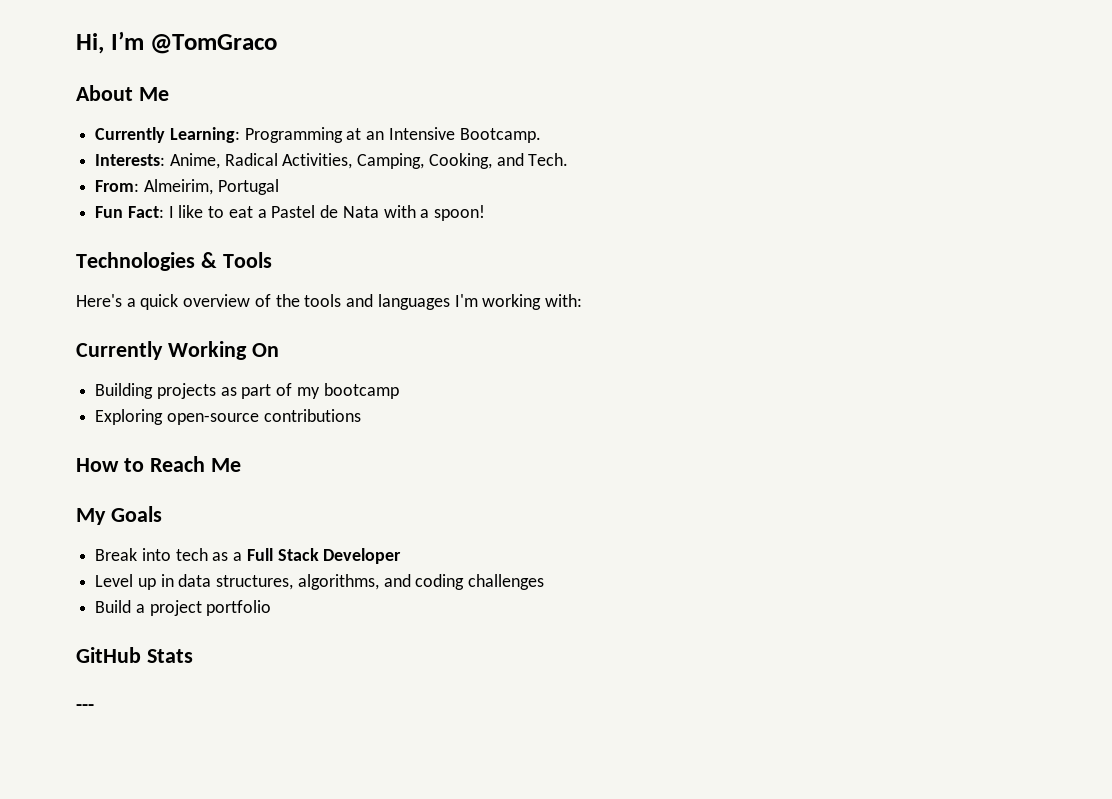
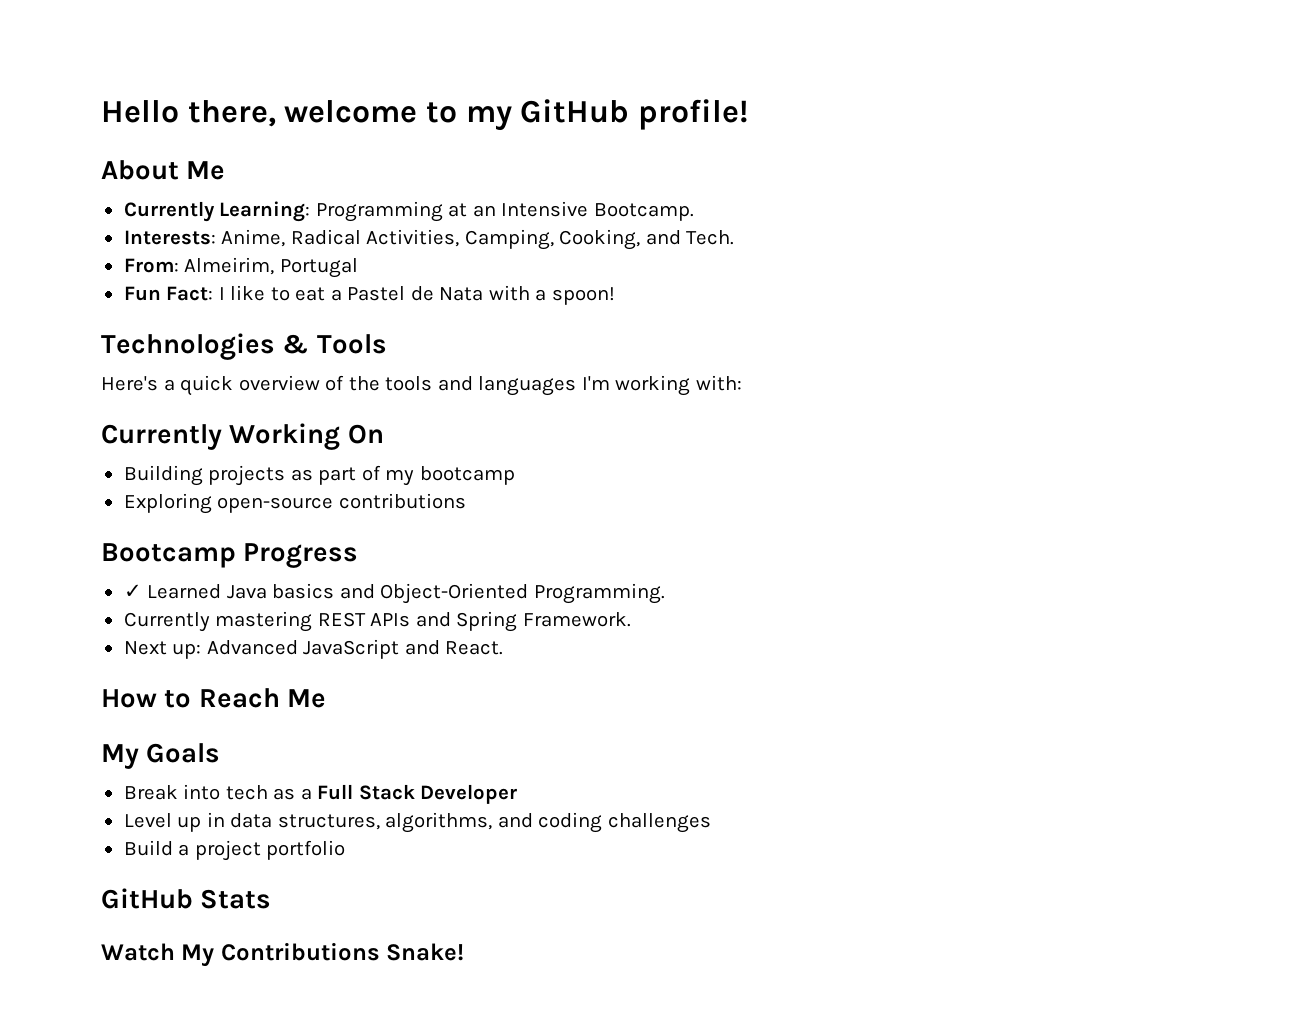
- Hi, I’m @TomGraco
+ Hello there, welcome to my GitHub profile!
+ Bootcamp Progress
+ ✓ Learned Java basics and Object-Oriented Programming.
+ Currently mastering REST APIs and Spring Framework.
+ Next up: Advanced JavaScript and React.
- ---
+ Watch My Contributions Snake!

